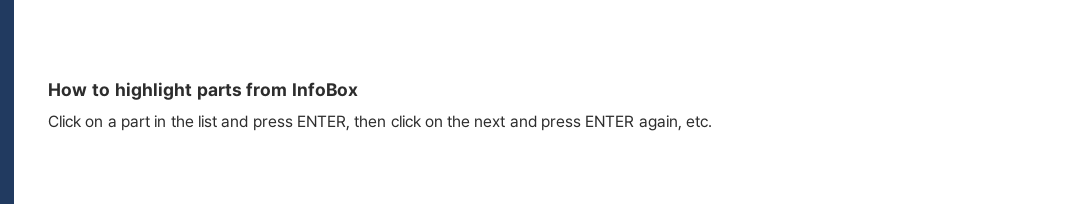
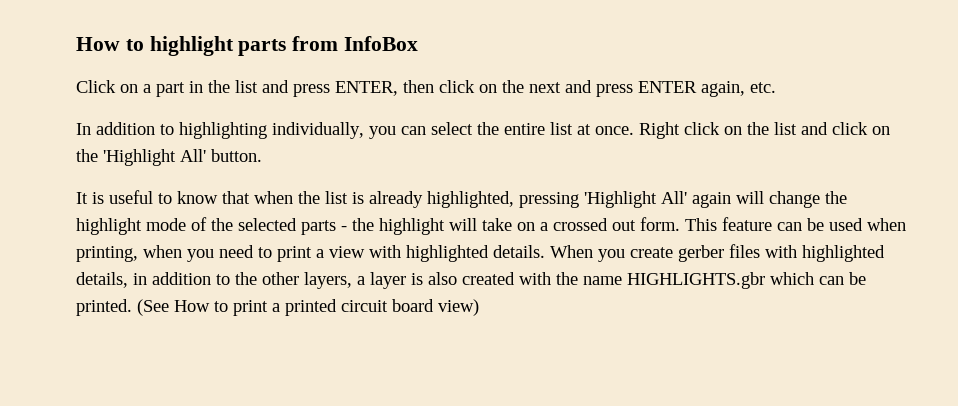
+ In addition to highlighting individually, you can select the entire list at once. Right click on the list and click on the 'Highlight All' button.
+ It is useful to know that when the list is already highlighted, pressing 'Highlight All' again will change the highlight mode of the selected parts - the highlight will take on a crossed out form. This feature can be used when printing, when you need to print a view with highlighted details. When you create gerber files with highlighted details, in addition to the other layers, a layer is also created with the name HIGHLIGHTS.gbr which can be printed. (See How to print a printed circuit board view)

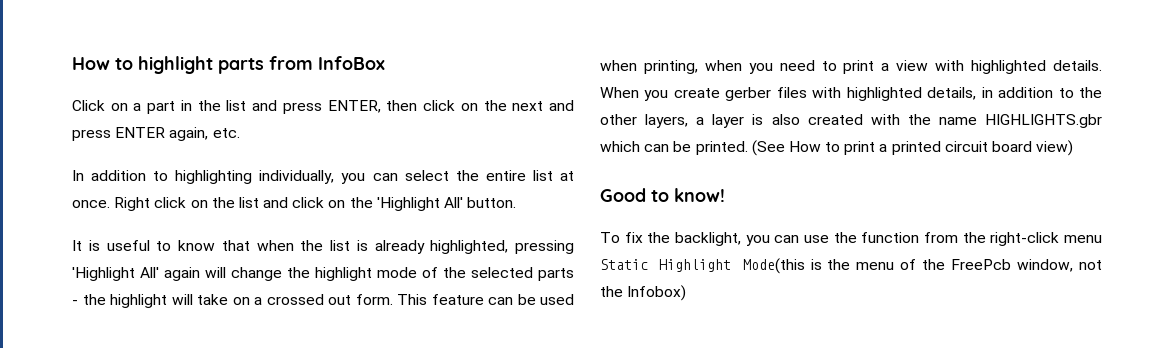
+ Good to know!
+ To fix the backlight, you can use the function from the right-click menu Static Highlight Mode(this is the menu of the FreePcb window, not the Infobox)

